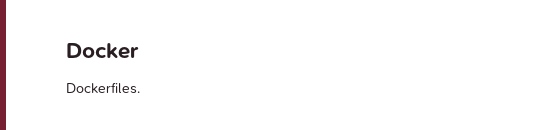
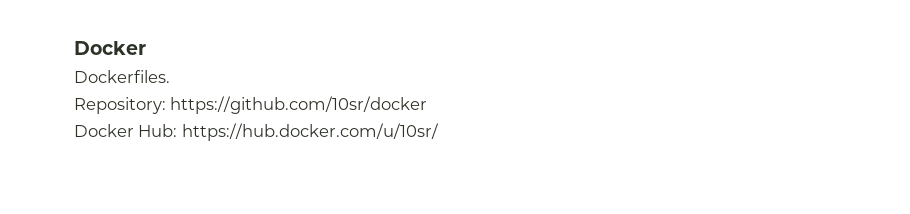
+ Repository: https://github.com/10sr/docker
+ Docker Hub: https://hub.docker.com/u/10sr/

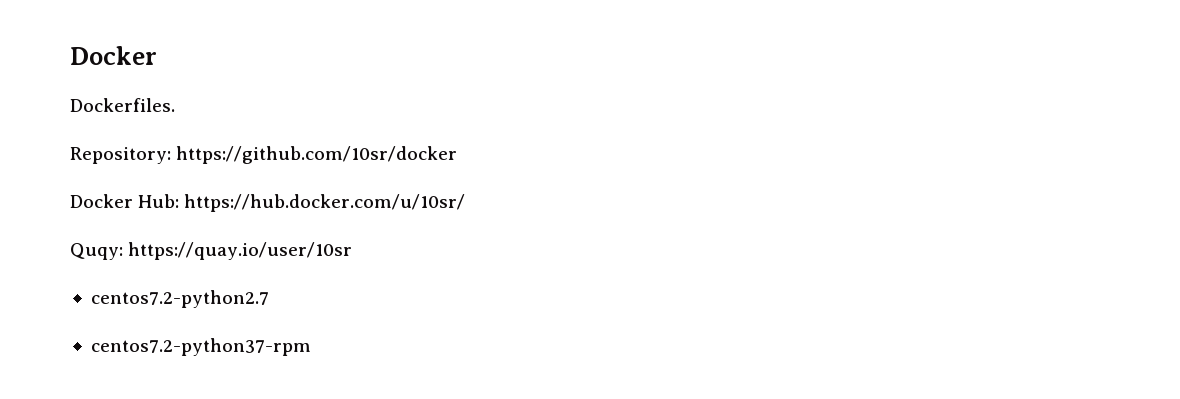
+ Quqy: https://quay.io/user/10sr
+ centos7.2-python2.7
+ centos7.2-python37-rpm

